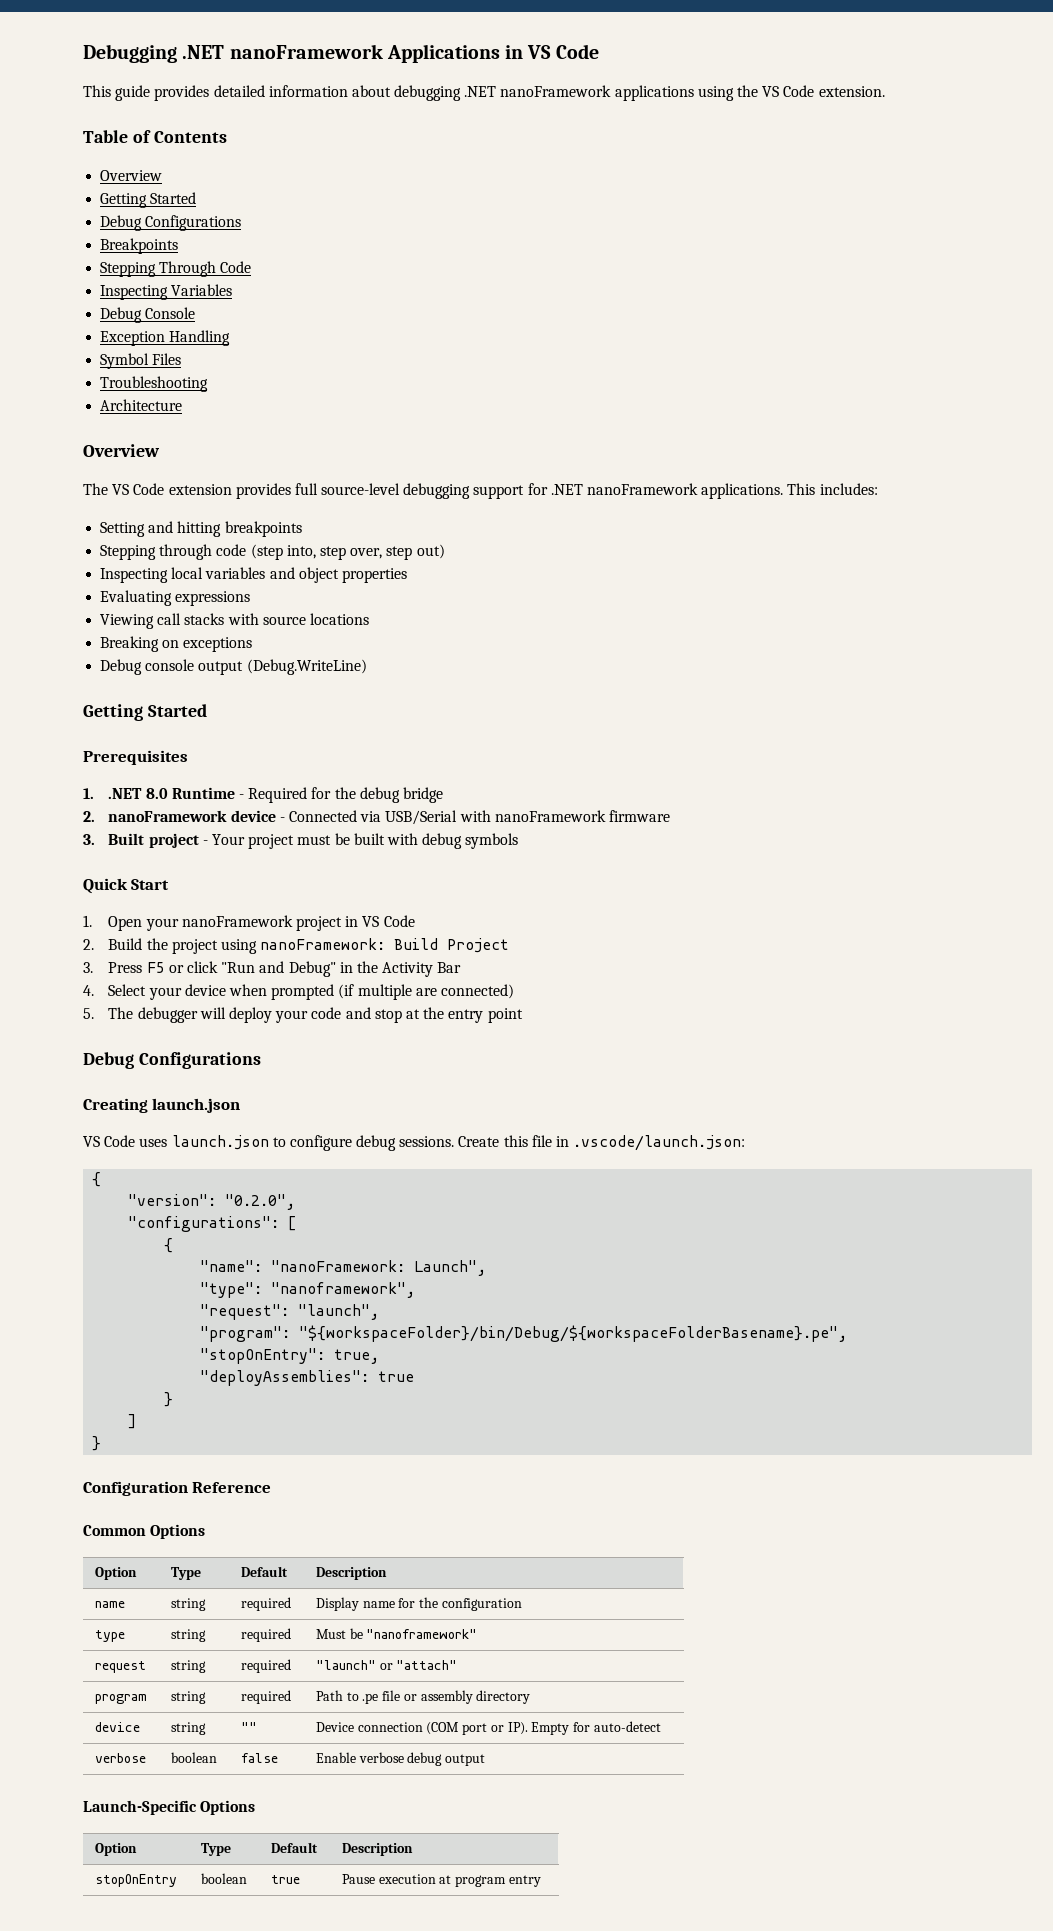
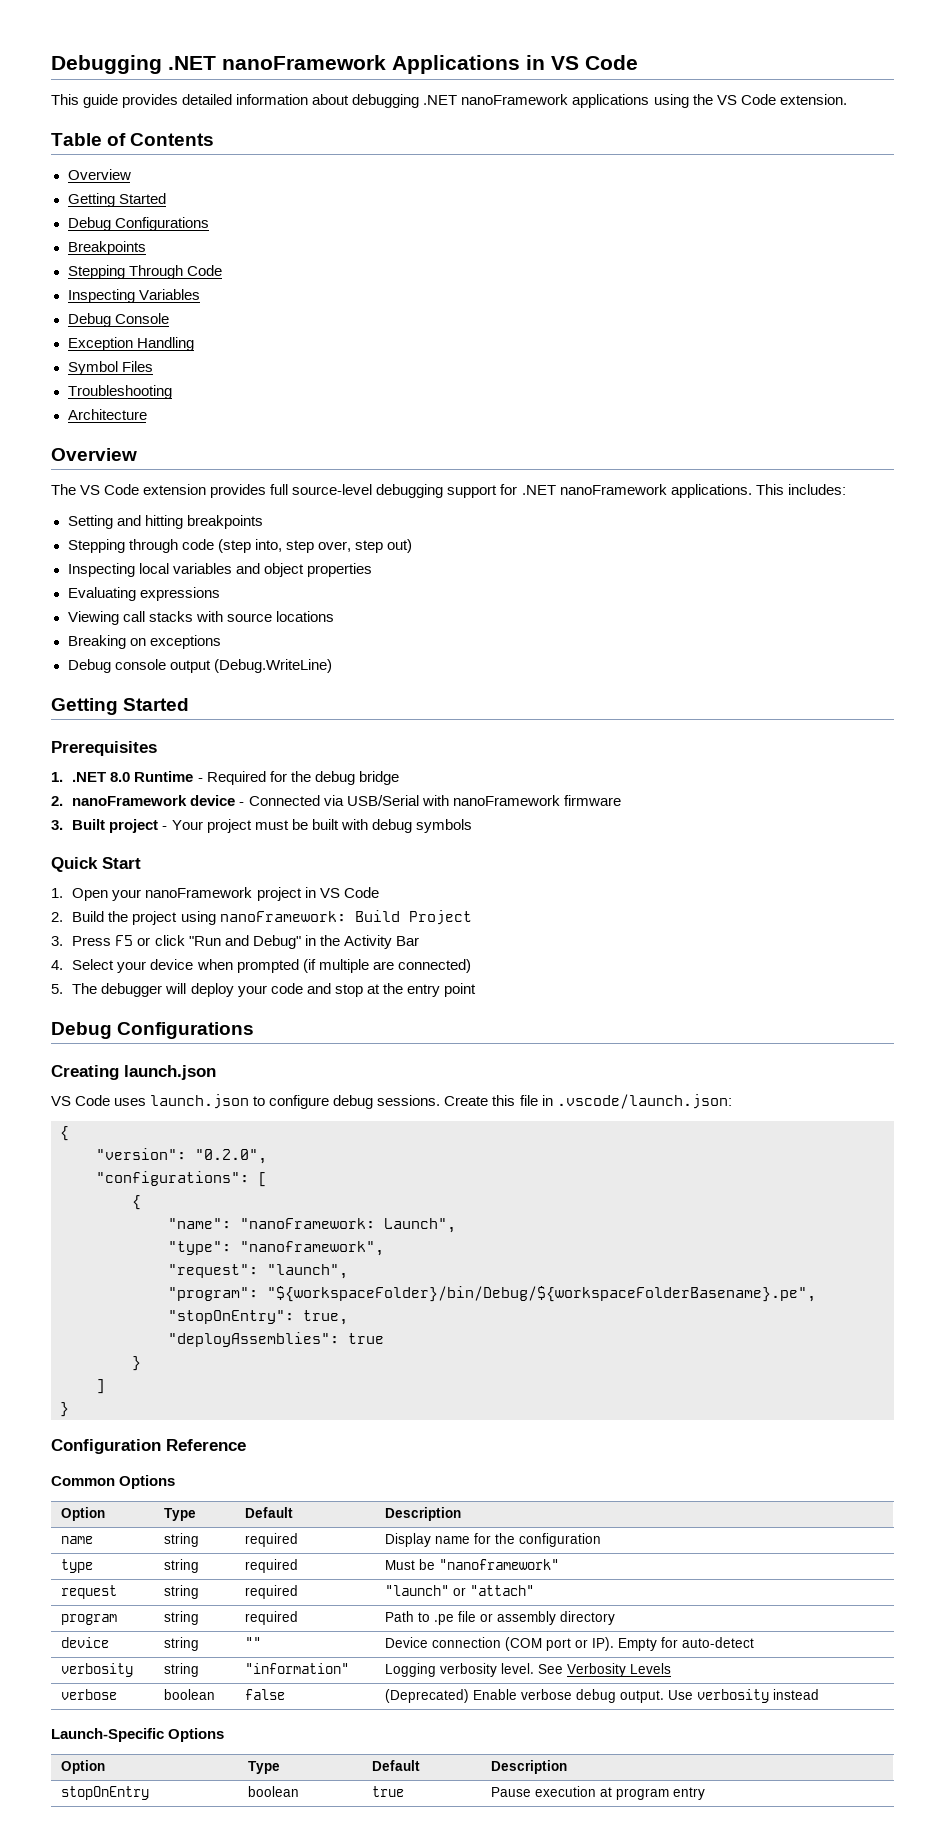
+ verbosity | string | "information" | Logging verbosity level. See Verbosity Levels
- verbose | boolean | false | Enable verbose debug output
+ verbose | boolean | false | (Deprecated) Enable verbose debug output. Use verbosity instead

